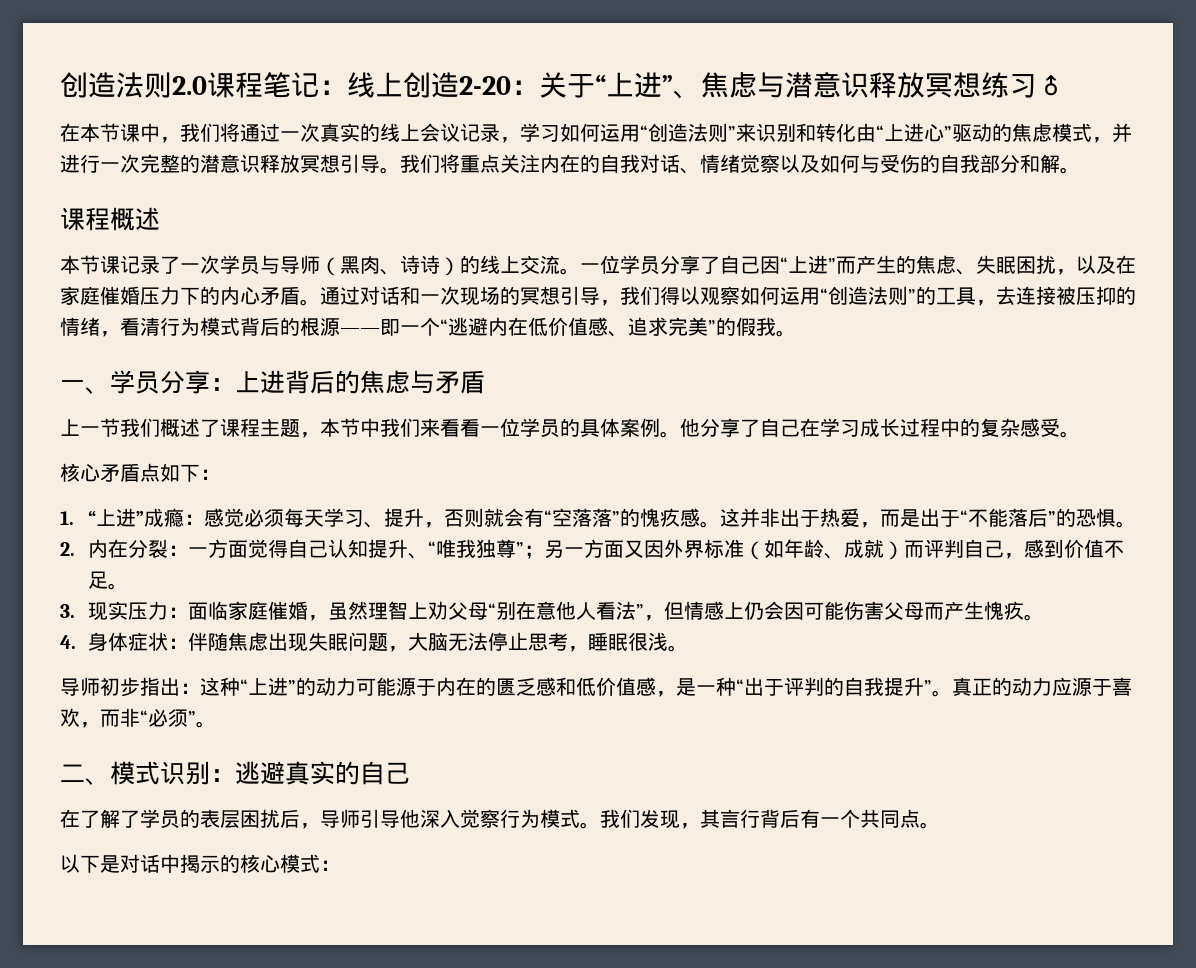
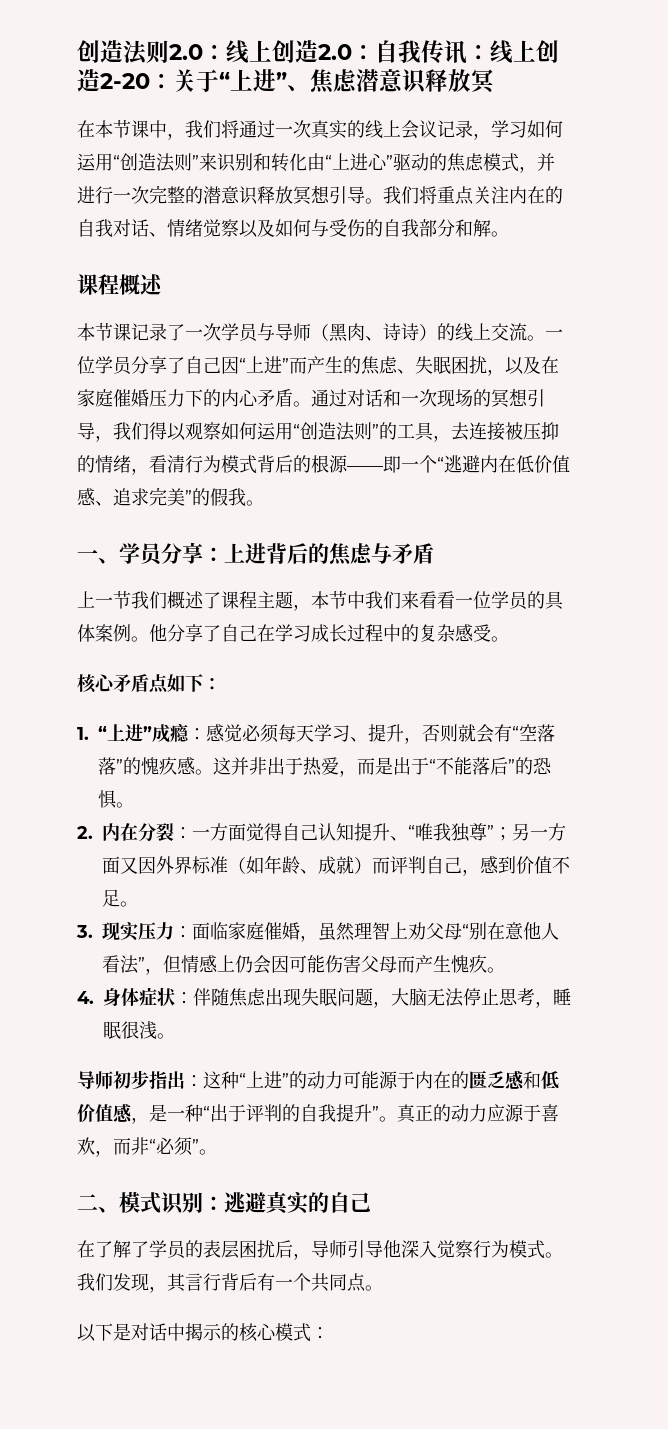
- 创造法则2.0课程笔记：线上创造2-20：关于“上进”、焦虑与潜意识释放冥想练习♂
+ 创造法则2.0：线上创造2.0：自我传讯：线上创造2-20：关于“上进”、焦虑潜意识释放冥

